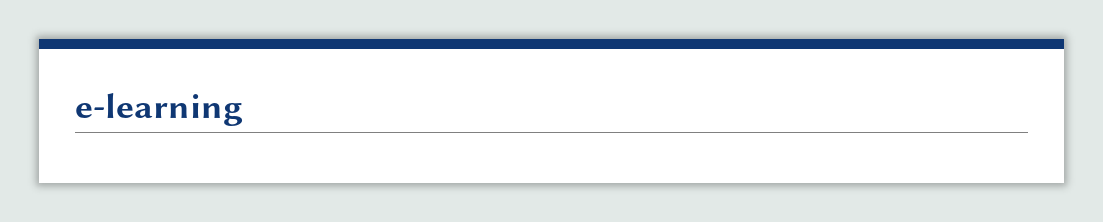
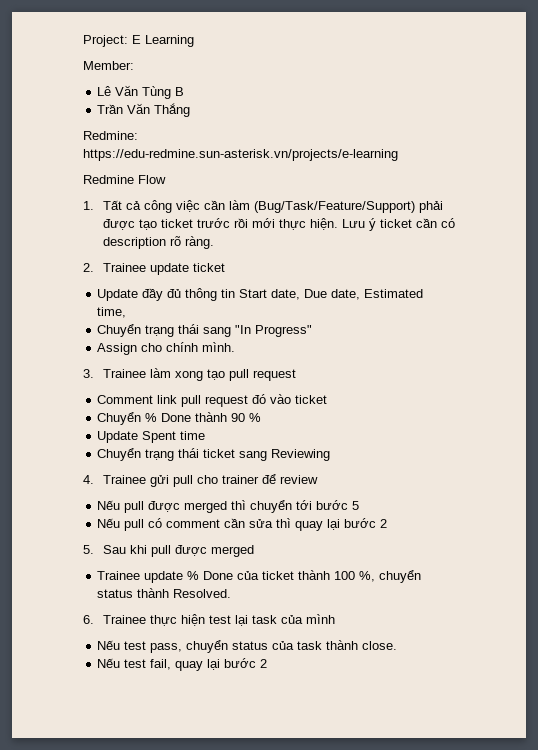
- e-learning
+ Project: E Learning
+ Member:
+ Lê Văn Tùng B
+ Trần Văn Thắng
+ Redmine: https://edu-redmine.sun-asterisk.vn/projects/e-learning
+ Redmine Flow
+ 1. Tất cả công việc cần làm (Bug/Task/Feature/Support) phải được tạo ticket trước rồi mới thực hiện. Lưu ý ticket cần có description rõ ràng.
+ 2. Trainee update ticket
+ Update đầy đủ thông tin Start date, Due date, Estimated time,
+ Chuyển trạng thái sang "In Progress"
+ Assign cho chính mình.
+ 3. Trainee làm xong tạo pull request
+ Comment link pull request đó vào ticket
+ Chuyển % Done thành 90 %
+ Update Spent time
+ Chuyển trạng thái ticket sang Reviewing
+ 4. Trainee gửi pull cho trainer để review
+ Nếu pull được merged thì chuyển tới bước 5
+ Nếu pull có comment cần sửa thì quay lại bước 2
+ 5. Sau khi pull được merged
+ Trainee update % Done của ticket thành 100 %, chuyển status thành Resolved.
+ 6. Trainee thực hiện test lại task của mình
+ Nếu test pass, chuyển status của task thành close.
+ Nếu test fail, quay lại bước 2

